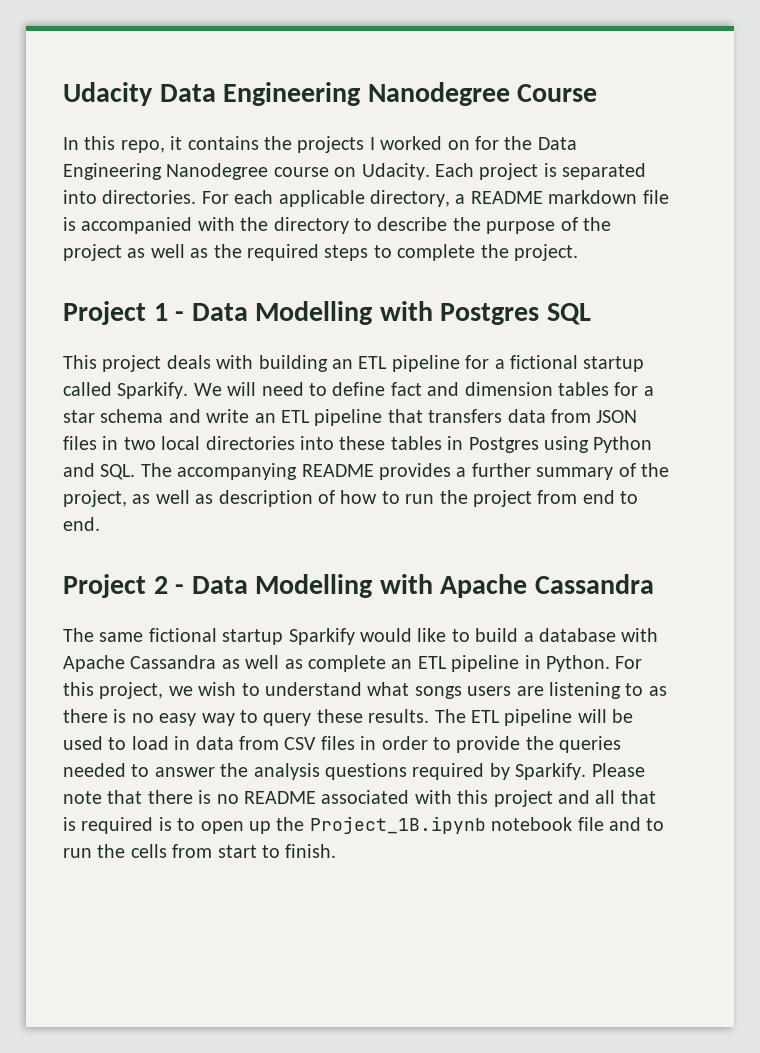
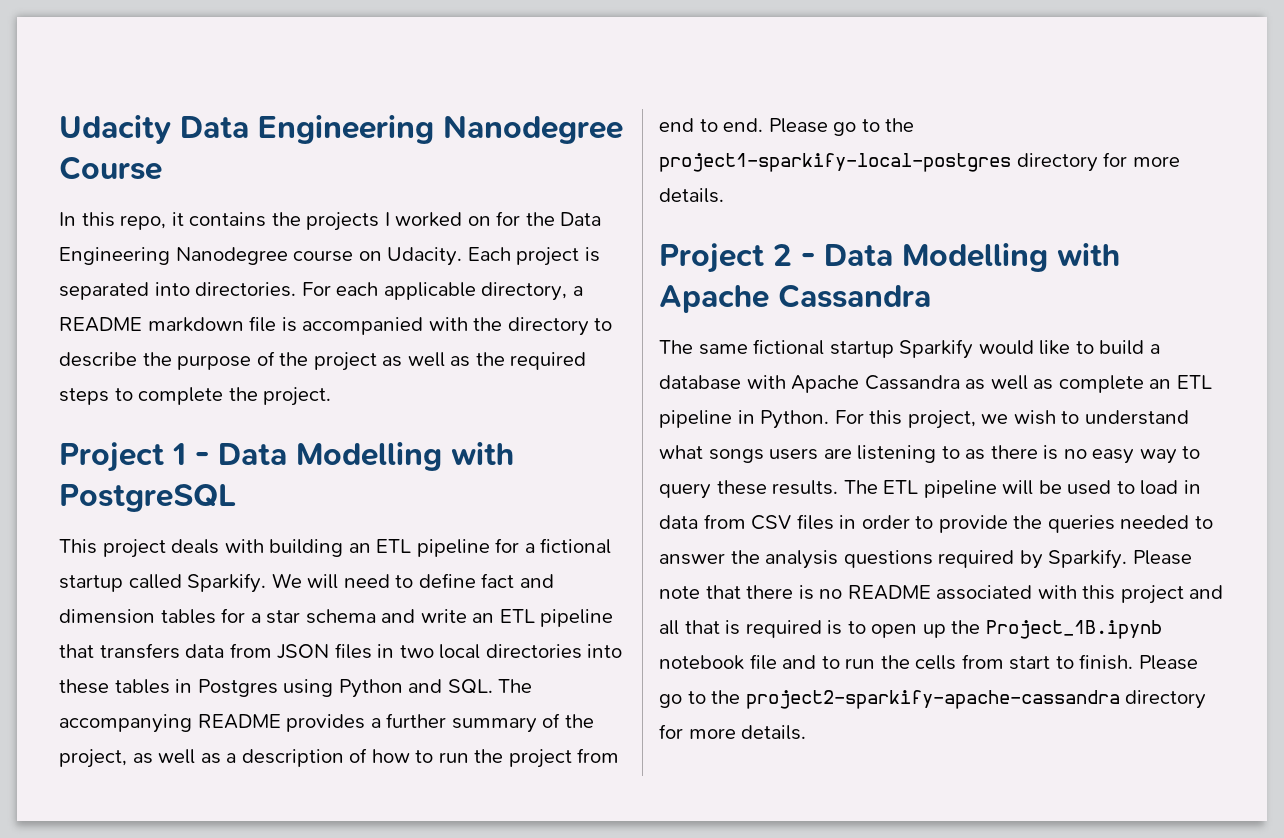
- Project 1 - Data Modelling with Postgres SQL
+ Project 1 - Data Modelling with PostgreSQL
- We will need to define fact and dimension tables for a star schema and write an ETL pipeline that transfers data from JSON files in two local directories into these tables in Postgres using Python and SQL. The accompanying README provides a further summary of the project, as well as description of how to run the project from end to end.
+ We will need to define fact and dimension tables for a star schema and write an ETL pipeline that transfers data from JSON files in two local directories into these tables in Postgres using Python and SQL. The accompanying README provides a further summary of the project, as well as a description of how to run the project from end to end. Please go to the project1-sparkify-local-postgres directory for more details.
+ Please go to the project2-sparkify-apache-cassandra directory for more details.

